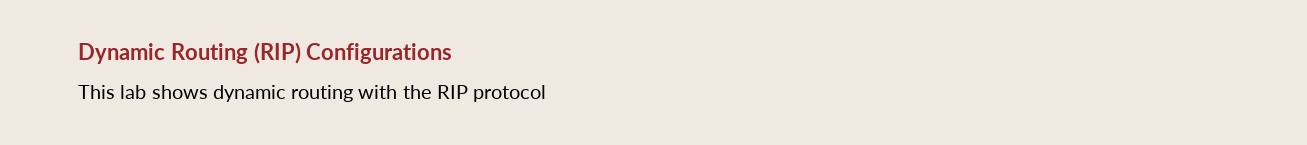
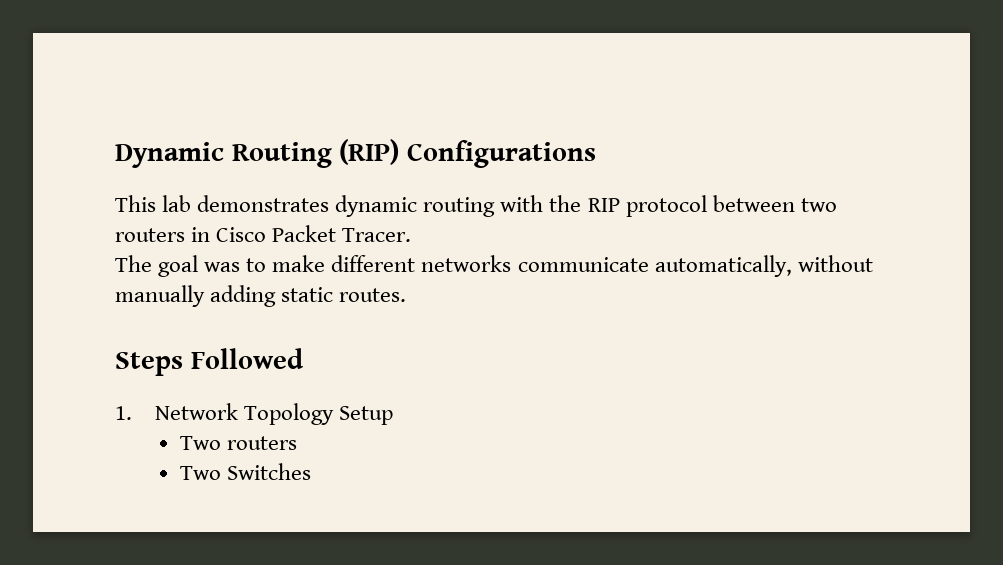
- This lab shows dynamic routing with the RIP protocol
+ This lab demonstrates dynamic routing with the RIP protocol between two routers in Cisco Packet Tracer.
+ The goal was to make different networks communicate automatically, without manually adding static routes.
+ Steps Followed
+ 1. Network Topology Setup
+ Two routers
+ Two Switches

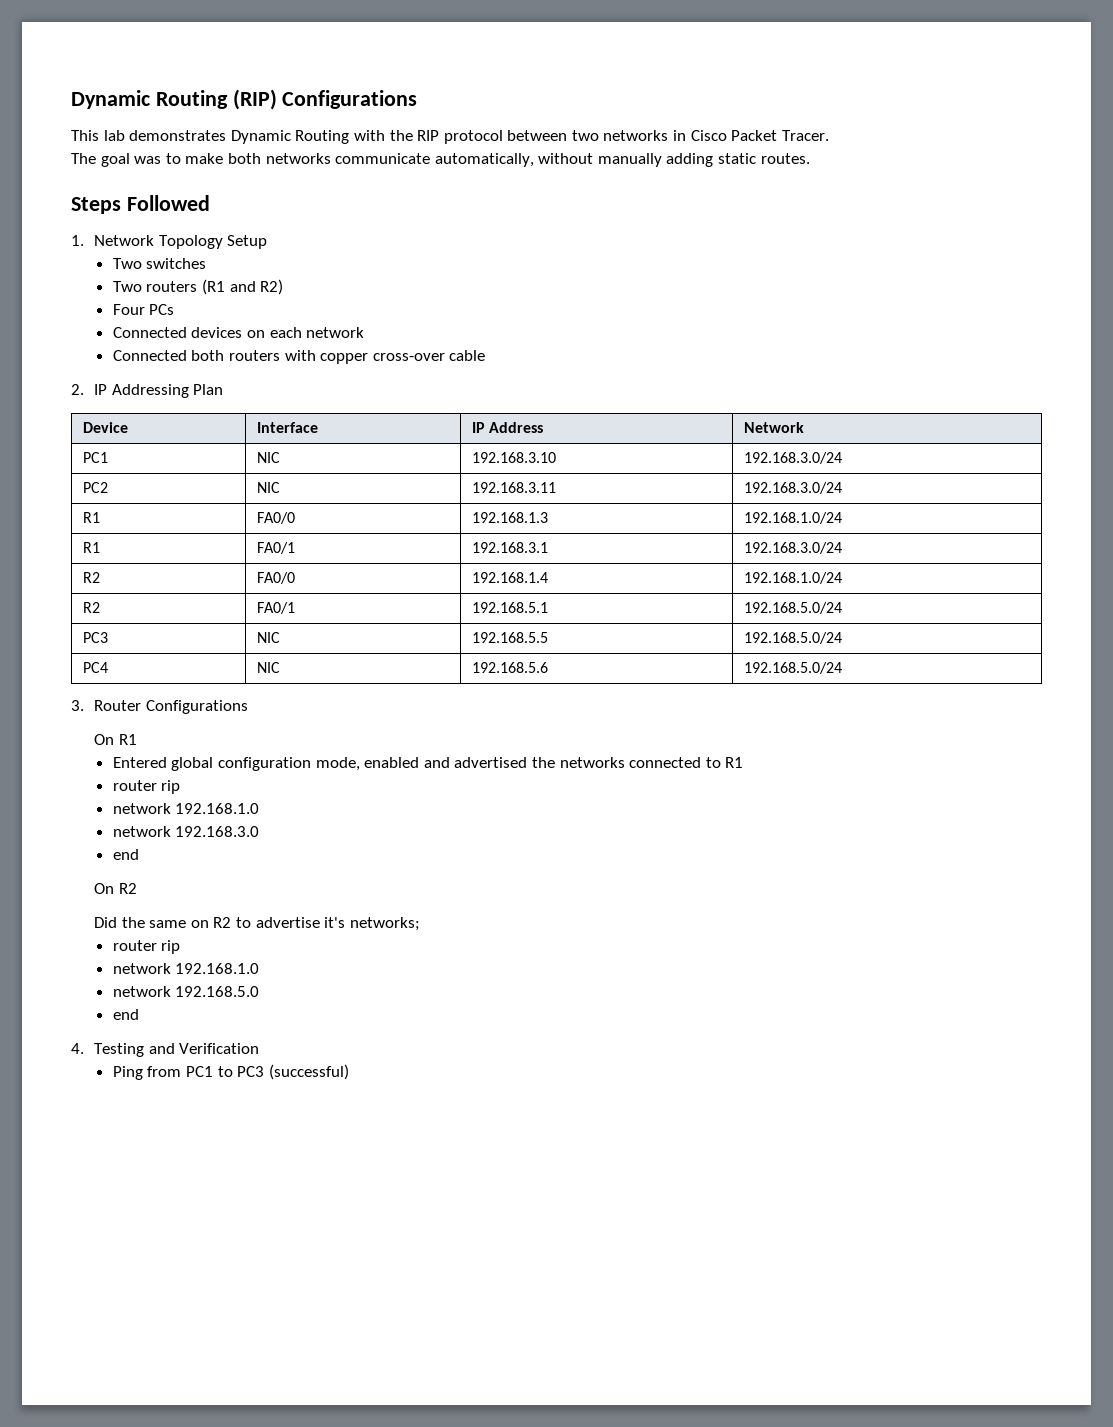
- This lab demonstrates dynamic routing with the RIP protocol between two routers in Cisco Packet Tracer.
+ This lab demonstrates Dynamic Routing with the RIP protocol between two networks in Cisco Packet Tracer.
- The goal was to make different networks communicate automatically, without manually adding static routes.
+ The goal was to make both networks communicate automatically, without manually adding static routes.
- Two routers
- Two Switches
+ Two switches
+ Two routers (R1 and R2)
+ Four PCs
+ Connected devices on each network
+ Connected both routers with copper cross-over cable
+ 2. IP Addressing Plan
+ Device | Interface | IP Address | Network
+ PC1 | NIC | 192.168.3.10 | 192.168.3.0/24
+ PC2 | NIC | 192.168.3.11 | 192.168.3.0/24
+ R1 | FA0/0 | 192.168.1.3 | 192.168.1.0/24
+ R1 | FA0/1 | 192.168.3.1 | 192.168.3.0/24
+ R2 | FA0/0 | 192.168.1.4 | 192.168.1.0/24
+ R2 | FA0/1 | 192.168.5.1 | 192.168.5.0/24
+ PC3 | NIC | 192.168.5.5 | 192.168.5.0/24
+ PC4 | NIC | 192.168.5.6 | 192.168.5.0/24
+ 3. Router Configurations
+ On R1
+ Entered global configuration mode, enabled and advertised the networks connected to R1
+ router rip
+ network 192.168.1.0
+ network 192.168.3.0
+ end
+ On R2
+ Did the same on R2 to advertise it's networks;
+ router rip
+ network 192.168.1.0
+ network 192.168.5.0
+ end
+ 4. Testing and Verification
+ Ping from PC1 to PC3 (successful)

